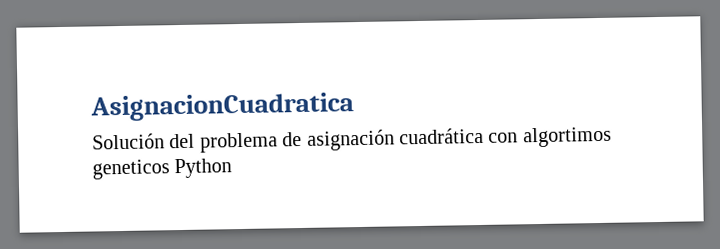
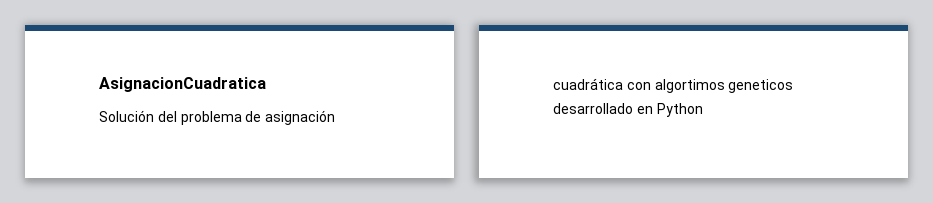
- Solución del problema de asignación cuadrática con algortimos geneticos Python
+ Solución del problema de asignación cuadrática con algortimos geneticos desarrollado en Python

